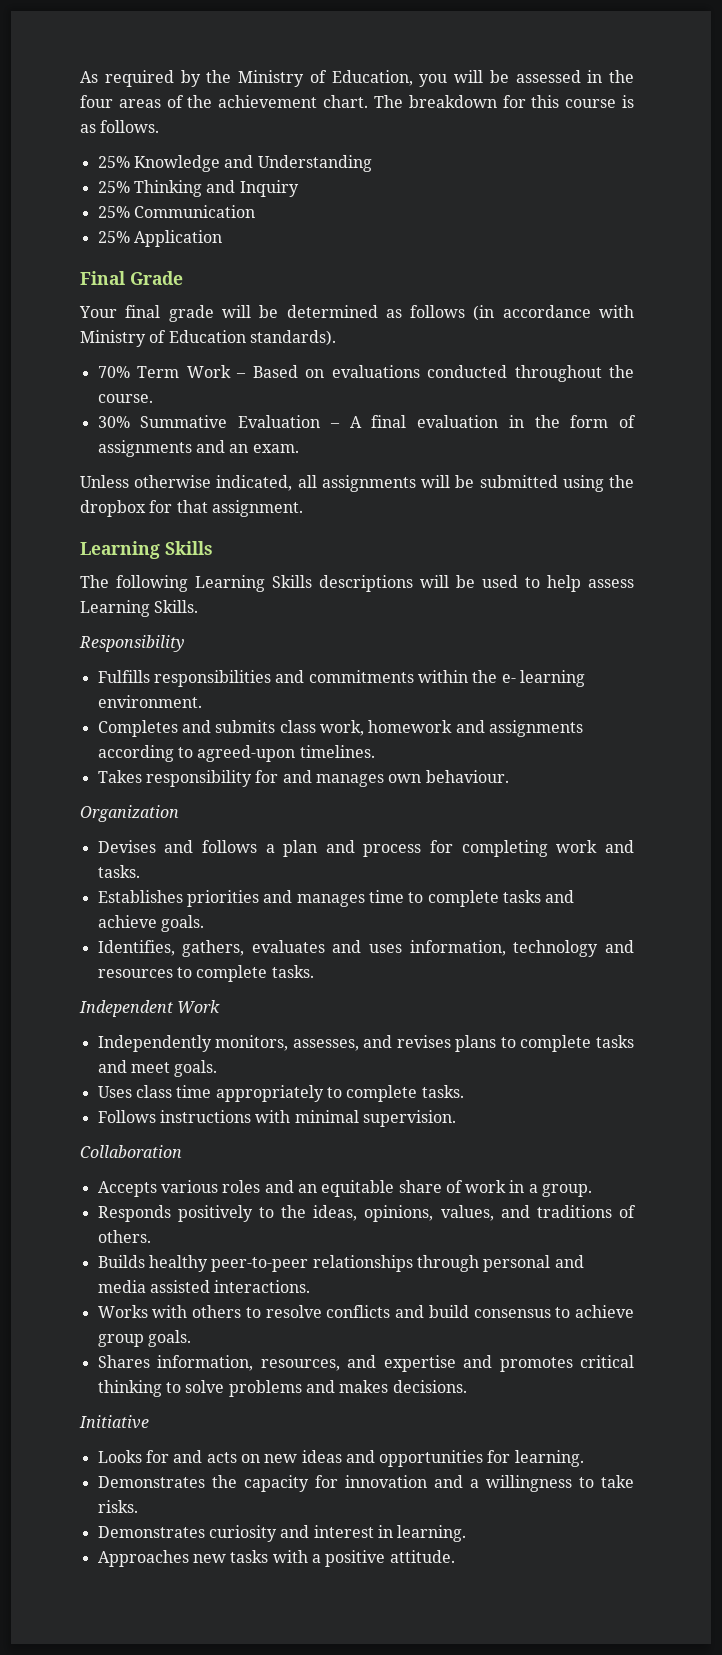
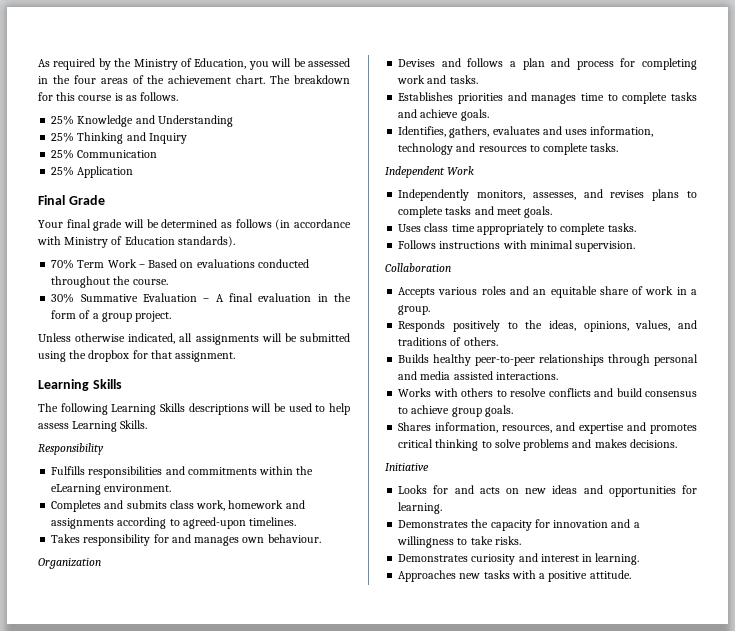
- 30% Summative Evaluation – A final evaluation in the form of assignments and an exam.
+ 30% Summative Evaluation – A final evaluation in the form of a group project.
- Fulfills responsibilities and commitments within the e- learning environment.
+ Fulfills responsibilities and commitments within the eLearning environment.

